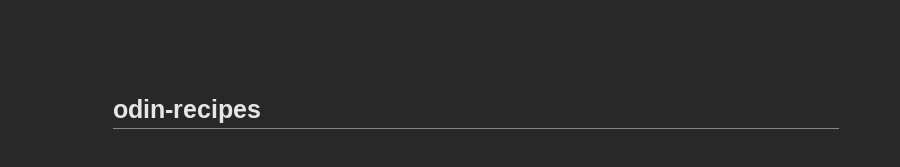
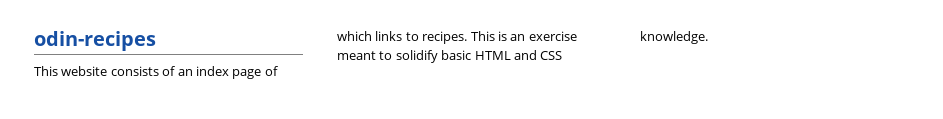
+ This website consists of an index page of which links to recipes. This is an exercise meant to solidify basic HTML and CSS knowledge.

